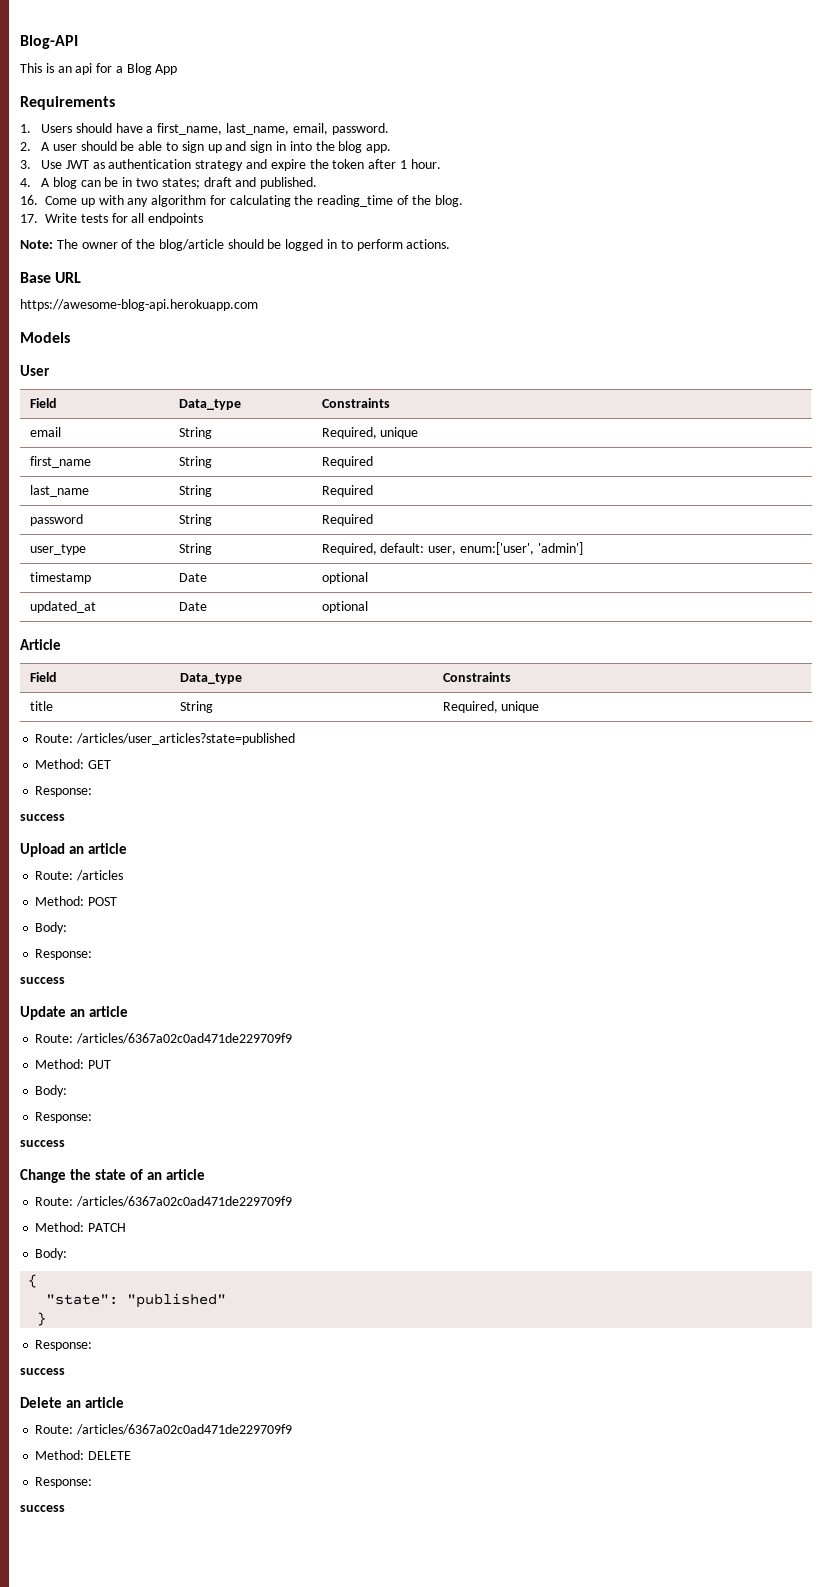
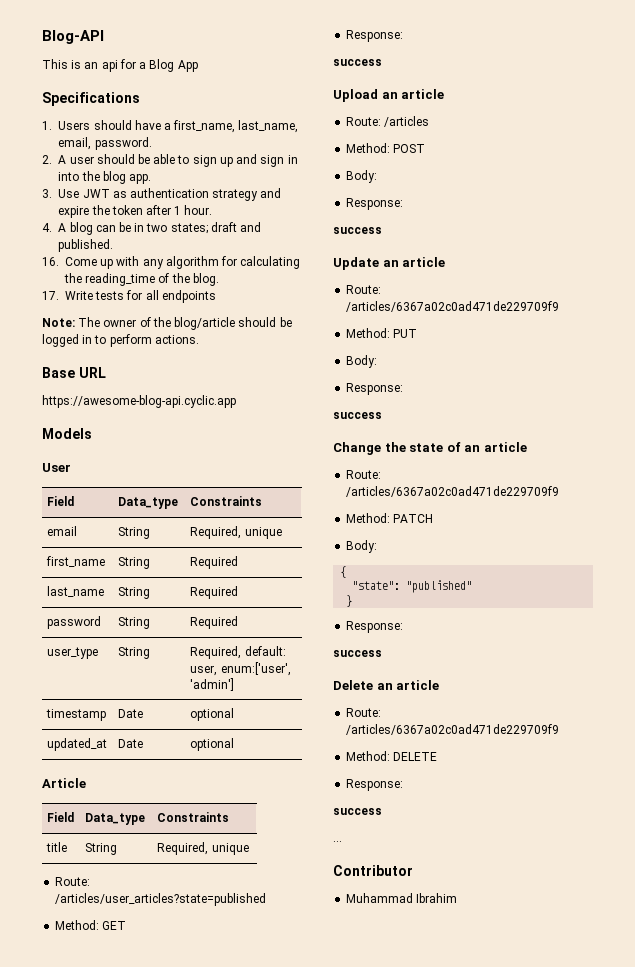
- Requirements
+ Specifications
- https://awesome-blog-api.herokuapp.com
+ https://awesome-blog-api.cyclic.app
+ ...
+ Contributor
+ Muhammad Ibrahim

